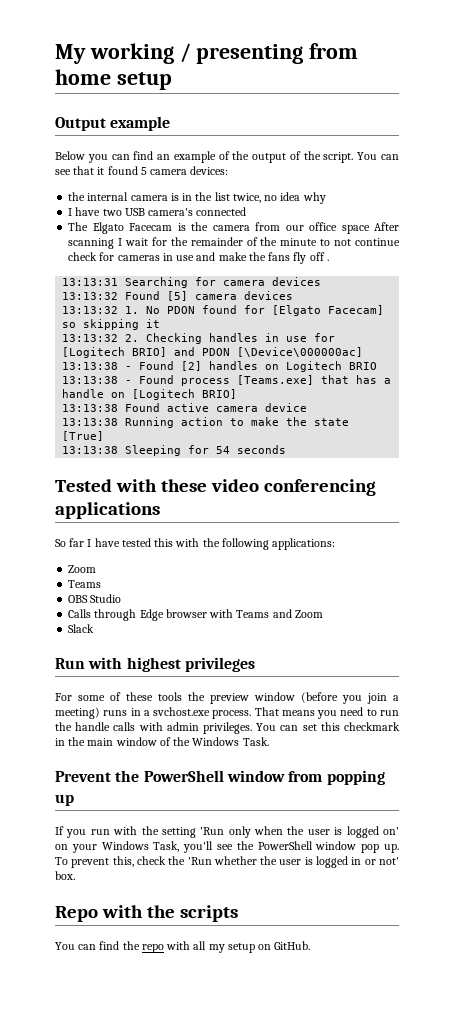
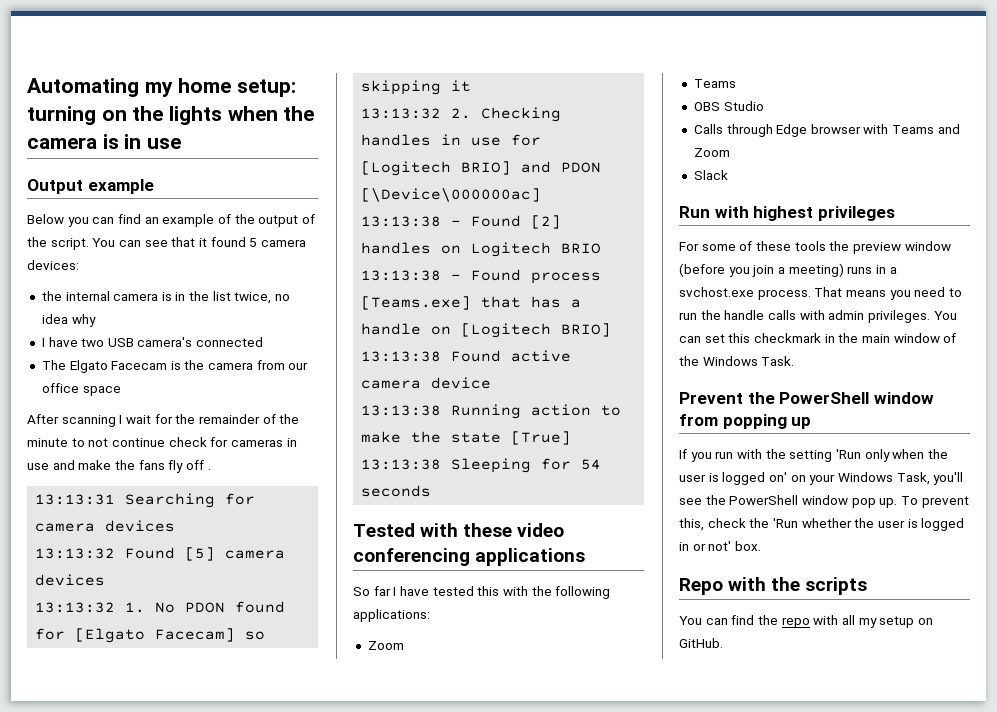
- My working / presenting from home setup
+ Automating my home setup: turning on the lights when the camera is in use
- The Elgato Facecam is the camera from our office space After scanning I wait for the remainder of the minute to not continue check for cameras in use and make the fans fly off .
+ The Elgato Facecam is the camera from our office space
+ After scanning I wait for the remainder of the minute to not continue check for cameras in use and make the fans fly off .

